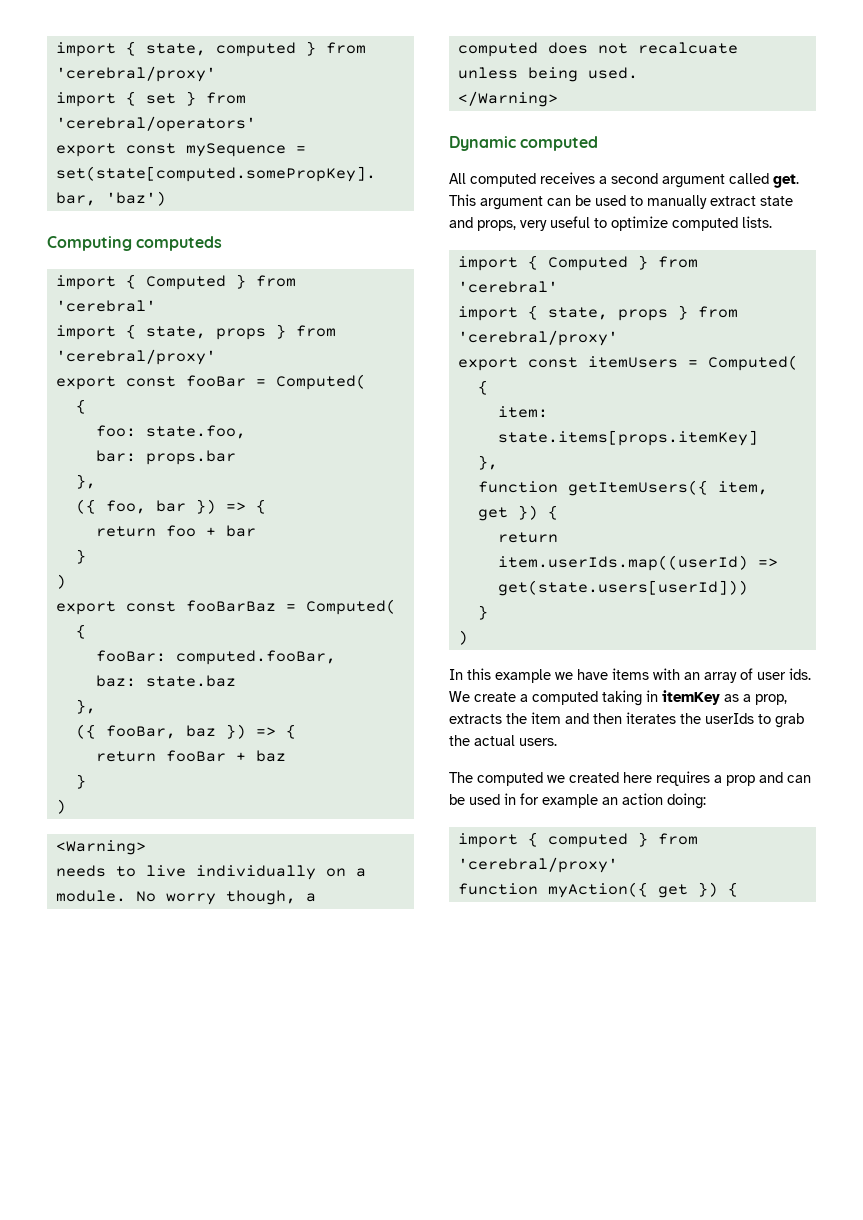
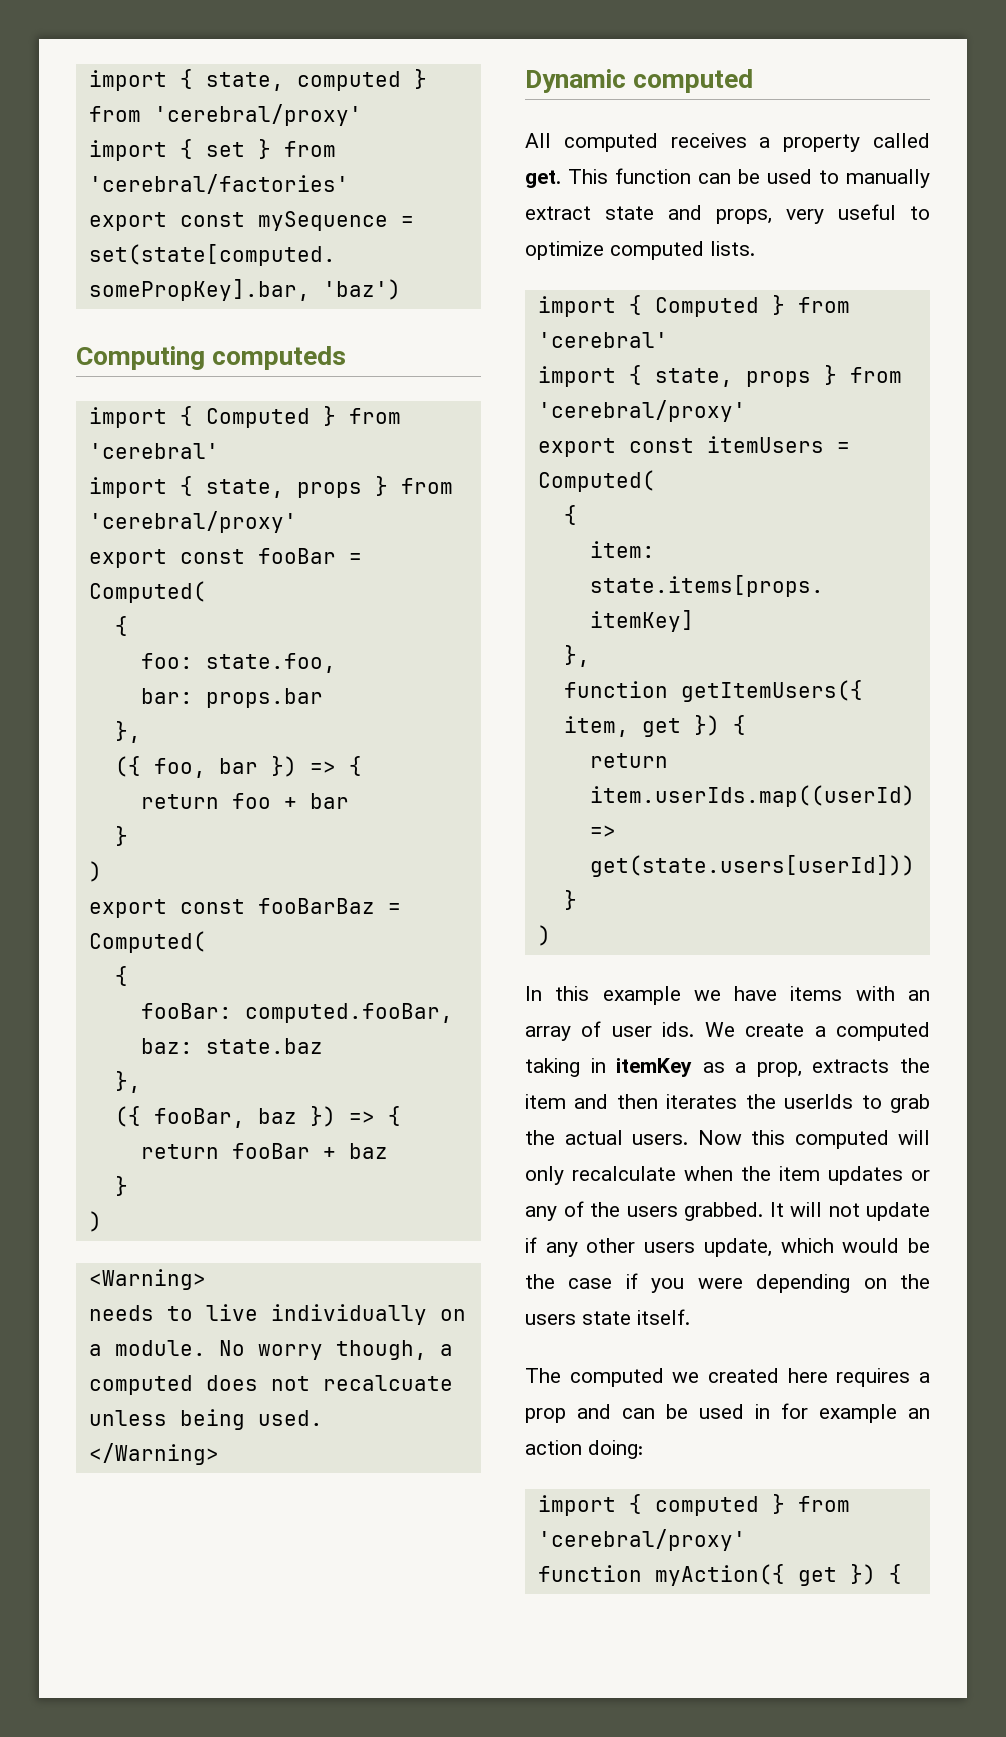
- import { set } from 'cerebral/operators'
+ import { set } from 'cerebral/factories'
- All computed receives a second argument called get.
+ All computed receives a property called get.
- This argument can be used to manually extract state and props, very useful to optimize computed lists.
+ This function can be used to manually extract state and props, very useful to optimize computed lists.
+ Now this computed will only recalculate when the item updates or any of the users grabbed. It will not update if any other users update, which would be the case if you were depending on the users state itself.

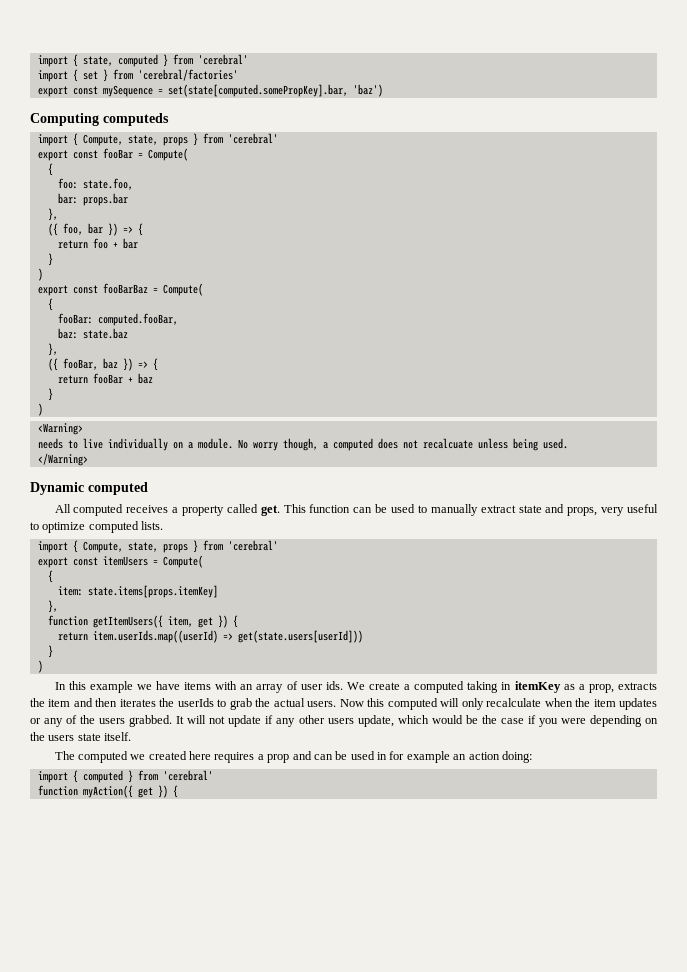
- import { state, computed } from 'cerebral/proxy'
+ import { state, computed } from 'cerebral'
  Computing computeds
- import { Computed } from 'cerebral'
- import { state, props } from 'cerebral/proxy'
+ import { Compute, state, props } from 'cerebral'
- export const fooBar = Computed(
+ export const fooBar = Compute(
- export const fooBarBaz = Computed(
+ export const fooBarBaz = Compute(
  This function can be used to manually extract state and props, very useful to optimize computed lists.
- import { Computed } from 'cerebral'
- import { state, props } from 'cerebral/proxy'
+ import { Compute, state, props } from 'cerebral'
- export const itemUsers = Computed(
+ export const itemUsers = Compute(
- import { computed } from 'cerebral/proxy'
+ import { computed } from 'cerebral'

